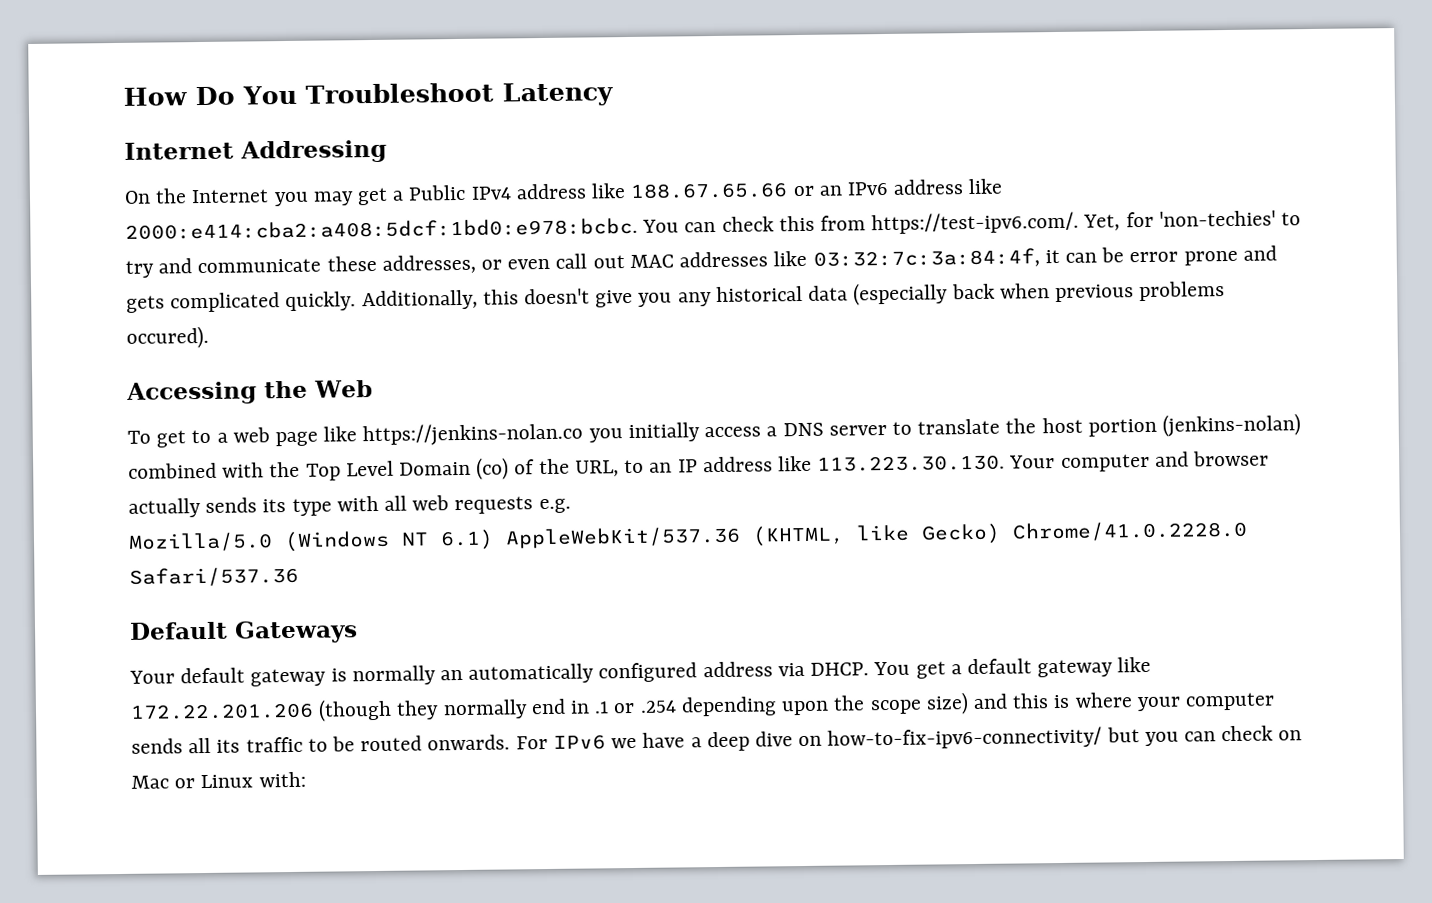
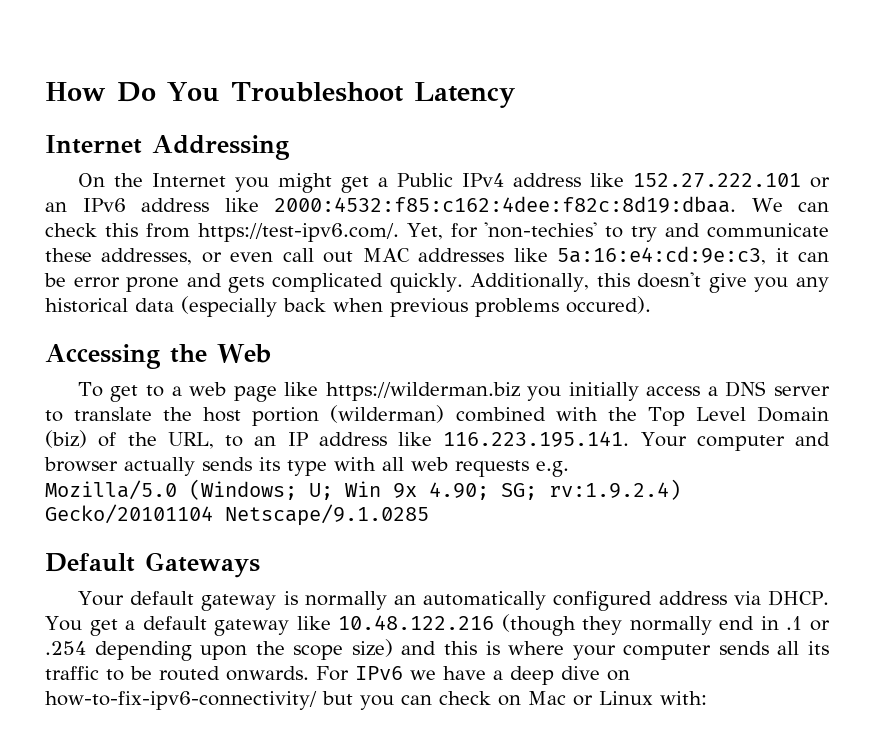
- On the Internet you may get a Public IPv4 address like 188.67.65.66 or an IPv6 address like 2000:e414:cba2:a408:5dcf:1bd0:e978:bcbc. You can check this from https://test-ipv6.com/. Yet, for 'non-techies' to try and communicate these addresses, or even call out MAC addresses like 03:32:7c:3a:84:4f, it can be error prone and gets complicated quickly.
+ On the Internet you might get a Public IPv4 address like 152.27.222.101 or an IPv6 address like 2000:4532:f85:c162:4dee:f82c:8d19:dbaa. We can check this from https://test-ipv6.com/. Yet, for 'non-techies' to try and communicate these addresses, or even call out MAC addresses like 5a:16:e4:cd:9e:c3, it can be error prone and gets complicated quickly.
- To get to a web page like https://jenkins-nolan.co you initially access a DNS server to translate the host portion (jenkins-nolan) combined with the Top Level Domain (co) of the URL, to an IP address like 113.223.30.130. Your computer and browser actually sends its type with all web requests e.g.
+ To get to a web page like https://wilderman.biz you initially access a DNS server to translate the host portion (wilderman) combined with the Top Level Domain (biz) of the URL, to an IP address like 116.223.195.141. Your computer and browser actually sends its type with all web requests e.g.
- Mozilla/5.0 (Windows NT 6.1) AppleWebKit/537.36 (KHTML, like Gecko) Chrome/41.0.2228.0 Safari/537.36
+ Mozilla/5.0 (Windows; U; Win 9x 4.90; SG; rv:1.9.2.4) Gecko/20101104 Netscape/9.1.0285
- You get a default gateway like 172.22.201.206 (though they normally end in .1 or .254 depending upon the scope size) and this is where your computer sends all its traffic to be routed onwards.
+ You get a default gateway like 10.48.122.216 (though they normally end in .1 or .254 depending upon the scope size) and this is where your computer sends all its traffic to be routed onwards.

